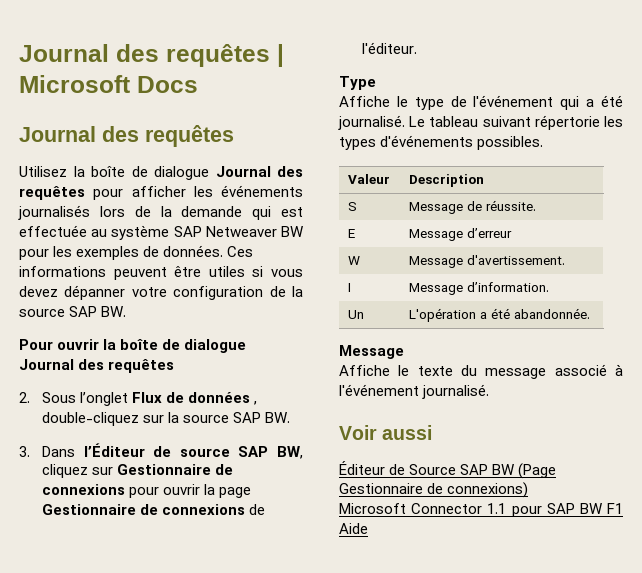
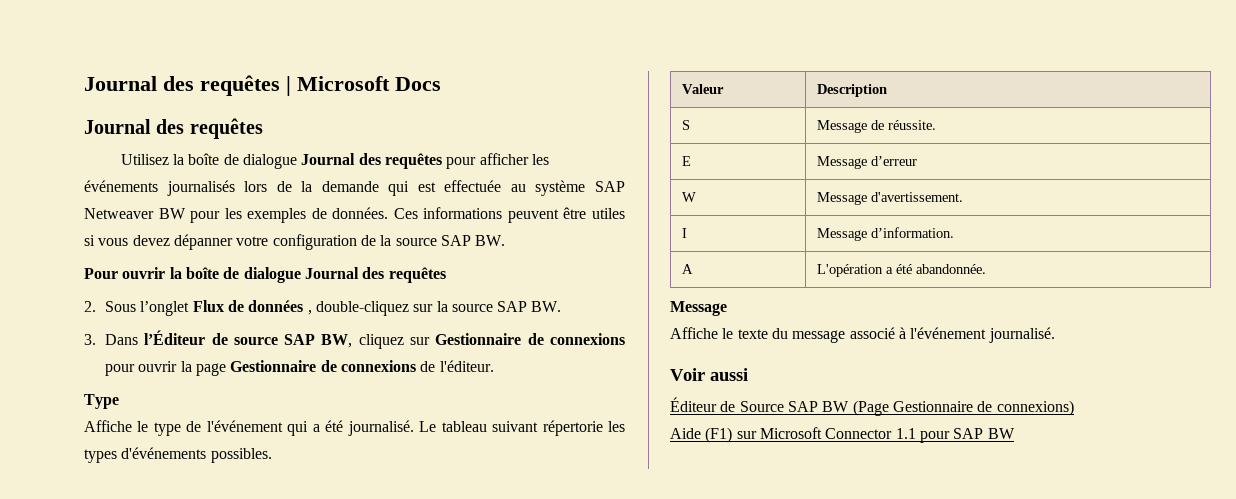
- Un | L'opération a été abandonnée.
+ A | L'opération a été abandonnée.
- Microsoft Connector 1.1 pour SAP BW F1 Aide
+ Aide (F1) sur Microsoft Connector 1.1 pour SAP BW

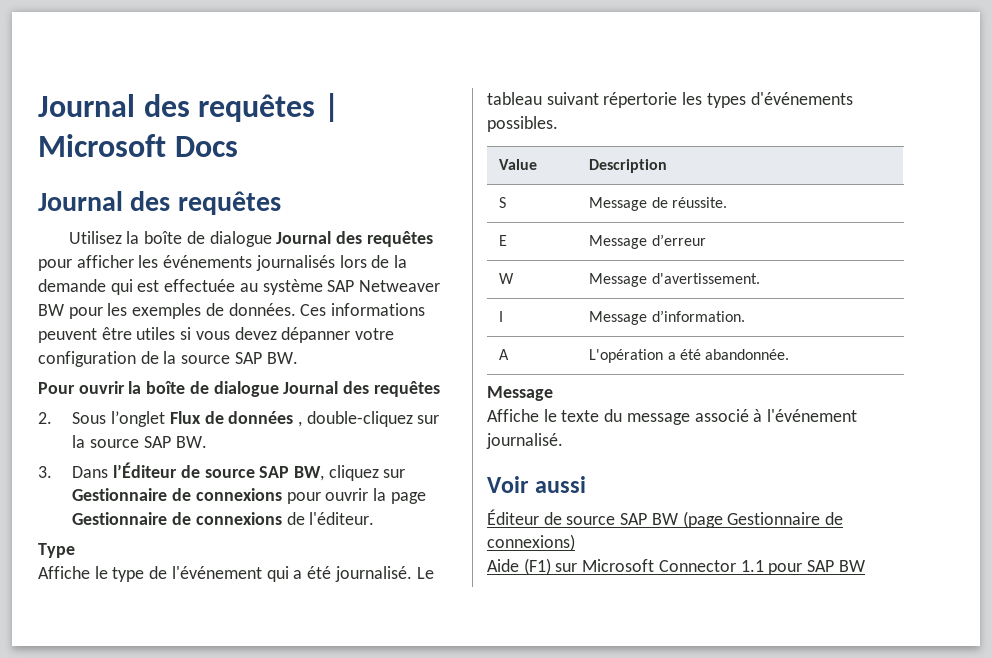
- Valeur | Description
+ Value | Description
- Éditeur de Source SAP BW (Page Gestionnaire de connexions)
+ Éditeur de source SAP BW (page Gestionnaire de connexions)

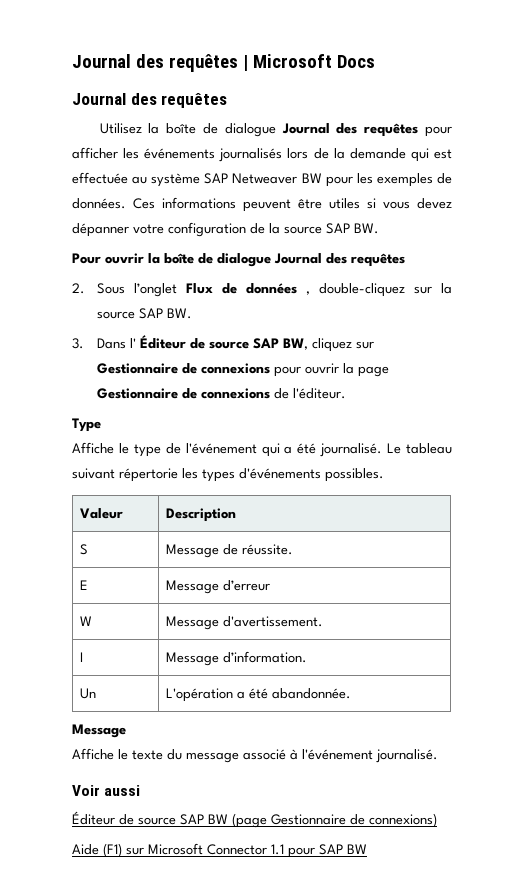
- 3. Dans l’Éditeur de source SAP BW, cliquez sur Gestionnaire de connexions pour ouvrir la page Gestionnaire de connexions de l'éditeur.
+ 3. Dans l' Éditeur de source SAP BW, cliquez sur Gestionnaire de connexions pour ouvrir la page Gestionnaire de connexions de l'éditeur.
- Value | Description
+ Valeur | Description
- A | L'opération a été abandonnée.
+ Un | L'opération a été abandonnée.

